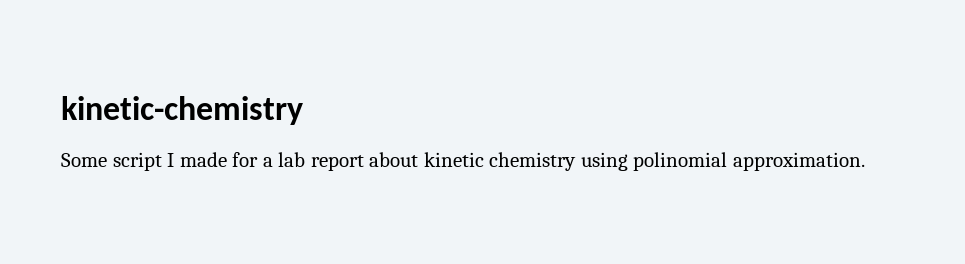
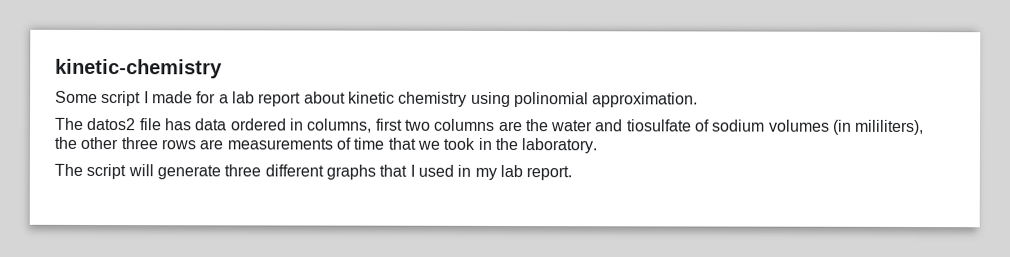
+ The datos2 file has data ordered in columns, first two columns are the water and tiosulfate of sodium volumes (in mililiters), the other three rows are measurements of time that we took in the laboratory.
+ The script will generate three different graphs that I used in my lab report.

